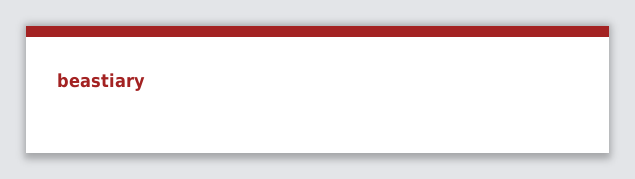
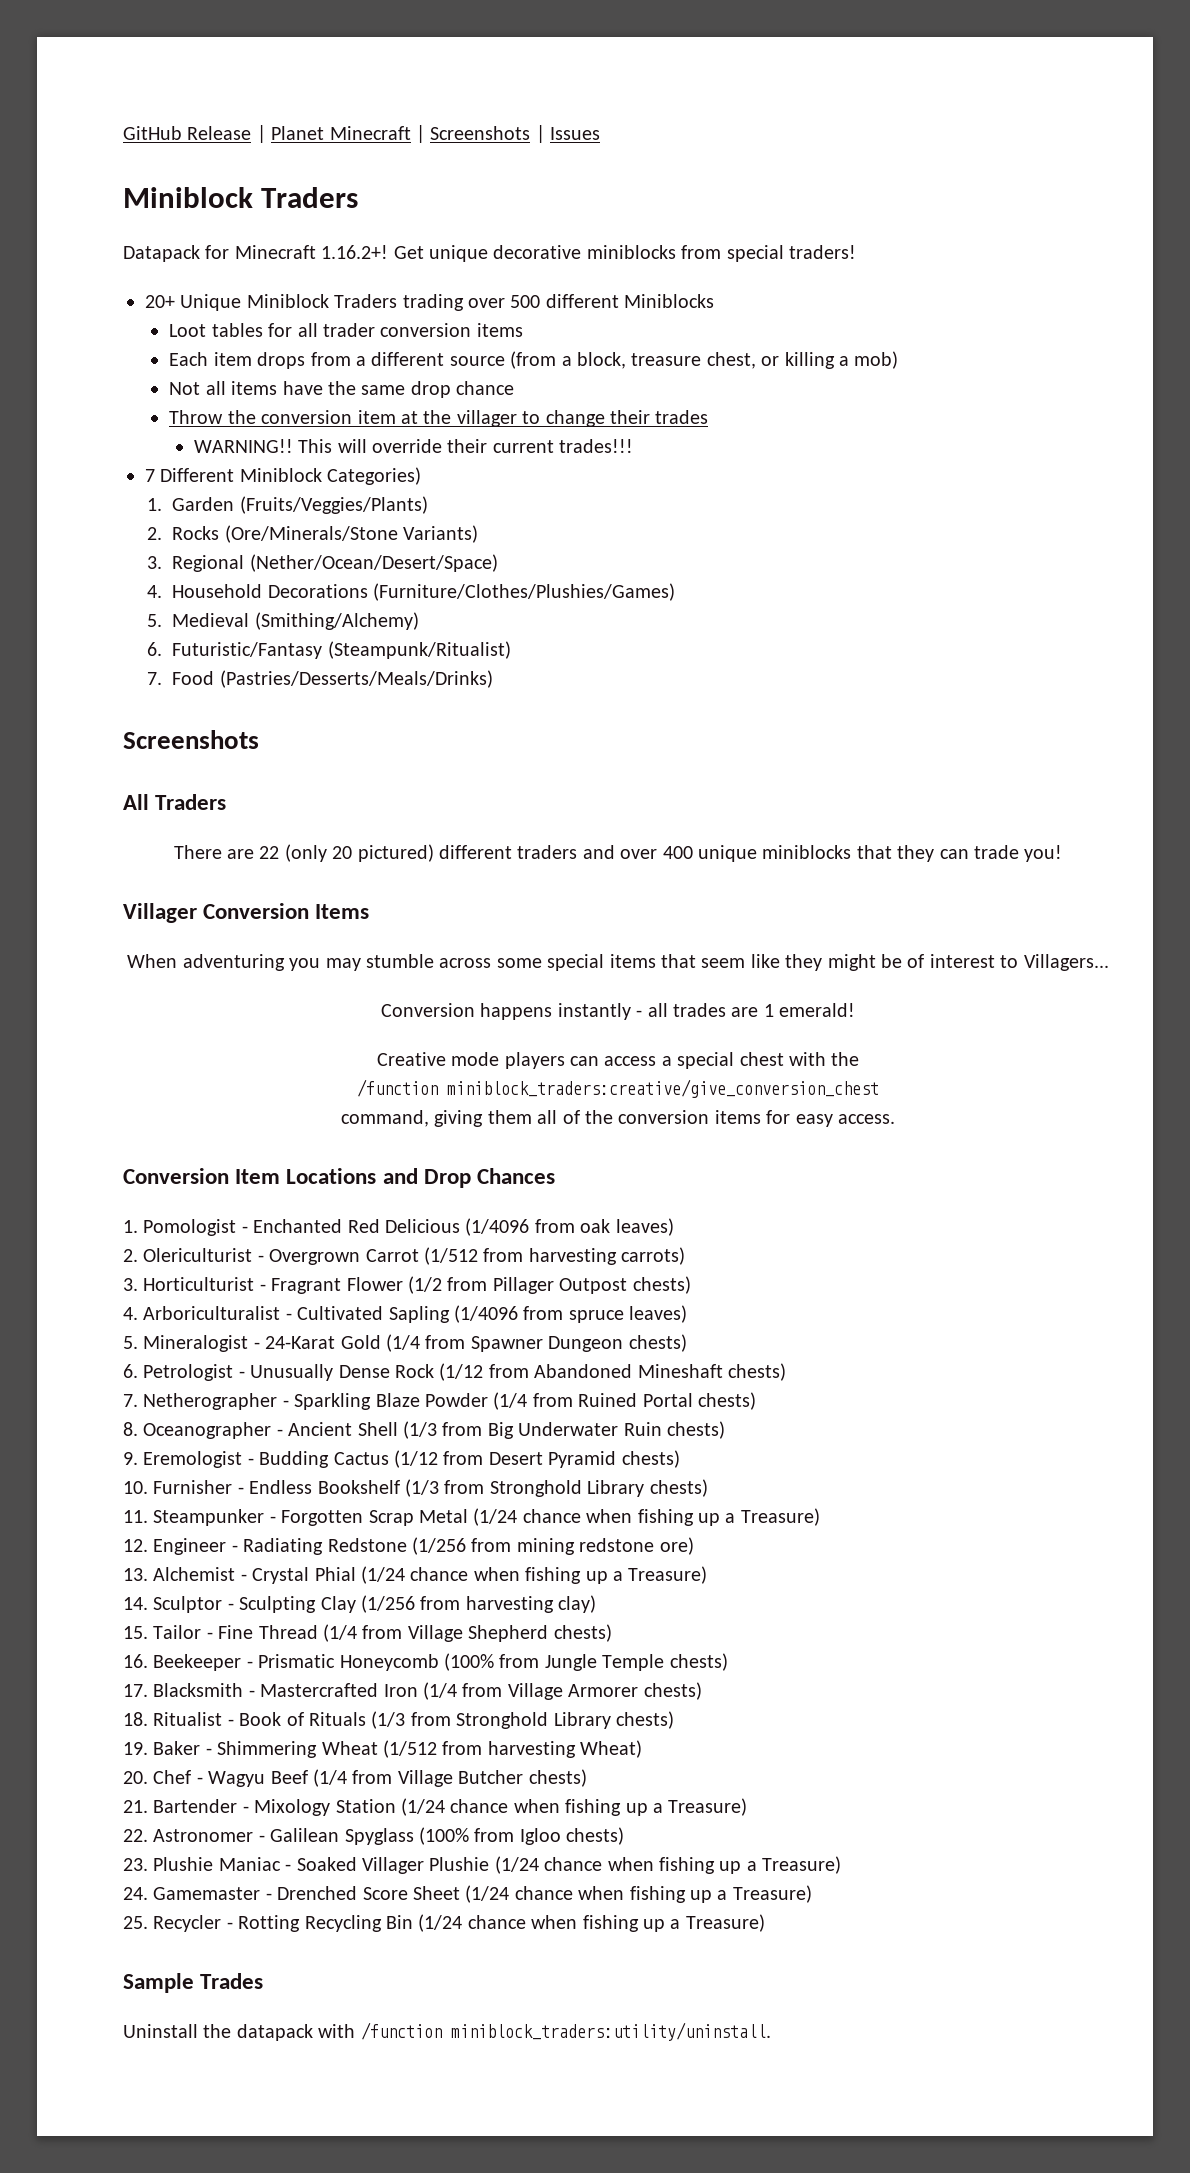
- beastiary
+ GitHub Release | Planet Minecraft | Screenshots | Issues
+ Miniblock Traders
+ Datapack for Minecraft 1.16.2+! Get unique decorative miniblocks from special traders!
+ 20+ Unique Miniblock Traders trading over 500 different Miniblocks
+ Loot tables for all trader conversion items
+ Each item drops from a different source (from a block, treasure chest, or killing a mob)
+ Not all items have the same drop chance
+ Throw the conversion item at the villager to change their trades
+ WARNING!! This will override their current trades!!!
+ 7 Different Miniblock Categories)
+ 1. Garden (Fruits/Veggies/Plants)
+ 2. Rocks (Ore/Minerals/Stone Variants)
+ 3. Regional (Nether/Ocean/Desert/Space)
+ 4. Household Decorations (Furniture/Clothes/Plushies/Games)
+ 5. Medieval (Smithing/Alchemy)
+ 6. Futuristic/Fantasy (Steampunk/Ritualist)
+ 7. Food (Pastries/Desserts/Meals/Drinks)
+ Screenshots
+ All Traders
+ There are 22 (only 20 pictured) different traders and over 400 unique miniblocks that they can trade you!
+ Villager Conversion Items
+ When adventuring you may stumble across some special items that seem like they might be of interest to Villagers...
+ Conversion happens instantly - all trades are 1 emerald!
+ Creative mode players can access a special chest with the
+ /function miniblock_traders:creative/give_conversion_chest
+ command, giving them all of the conversion items for easy access.
+ Conversion Item Locations and Drop Chances
+ 1. Pomologist - Enchanted Red Delicious (1/4096 from oak leaves)
+ 2. Olericulturist - Overgrown Carrot (1/512 from harvesting carrots)
+ 3. Horticulturist - Fragrant Flower (1/2 from Pillager Outpost chests)
+ 4. Arboriculturalist - Cultivated Sapling (1/4096 from spruce leaves)
+ 5. Mineralogist - 24-Karat Gold (1/4 from Spawner Dungeon chests)
+ 6. Petrologist - Unusually Dense Rock (1/12 from Abandoned Mineshaft chests)
+ 7. Netherographer - Sparkling Blaze Powder (1/4 from Ruined Portal chests)
+ 8. Oceanographer - Ancient Shell (1/3 from Big Underwater Ruin chests)
+ 9. Eremologist - Budding Cactus (1/12 from Desert Pyramid chests)
+ 10. Furnisher - Endless Bookshelf (1/3 from Stronghold Library chests)
+ 11. Steampunker - Forgotten Scrap Metal (1/24 chance when fishing up a Treasure)
+ 12. Engineer - Radiating Redstone (1/256 from mining redstone ore)
+ 13. Alchemist - Crystal Phial (1/24 chance when fishing up a Treasure)
+ 14. Sculptor - Sculpting Clay (1/256 from harvesting clay)
+ 15. Tailor - Fine Thread (1/4 from Village Shepherd chests)
+ 16. Beekeeper - Prismatic Honeycomb (100% from Jungle Temple chests)
+ 17. Blacksmith - Mastercrafted Iron (1/4 from Village Armorer chests)
+ 18. Ritualist - Book of Rituals (1/3 from Stronghold Library chests)
+ 19. Baker - Shimmering Wheat (1/512 from harvesting Wheat)
+ 20. Chef - Wagyu Beef (1/4 from Village Butcher chests)
+ 21. Bartender - Mixology Station (1/24 chance when fishing up a Treasure)
+ 22. Astronomer - Galilean Spyglass (100% from Igloo chests)
+ 23. Plushie Maniac - Soaked Villager Plushie (1/24 chance when fishing up a Treasure)
+ 24. Gamemaster - Drenched Score Sheet (1/24 chance when fishing up a Treasure)
+ 25. Recycler - Rotting Recycling Bin (1/24 chance when fishing up a Treasure)
+ Sample Trades
+ Uninstall the datapack with /function miniblock_traders:utility/uninstall.

